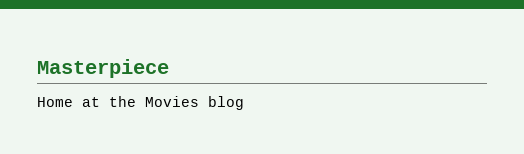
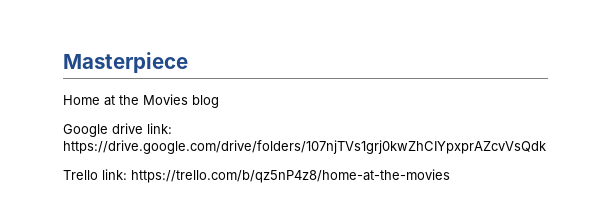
+ Google drive link: https://drive.google.com/drive/folders/107njTVs1grj0kwZhCIYpxprAZcvVsQdk
+ Trello link: https://trello.com/b/qz5nP4z8/home-at-the-movies

